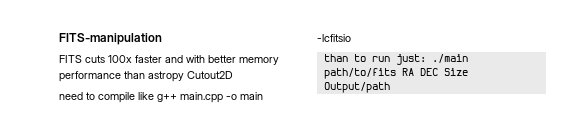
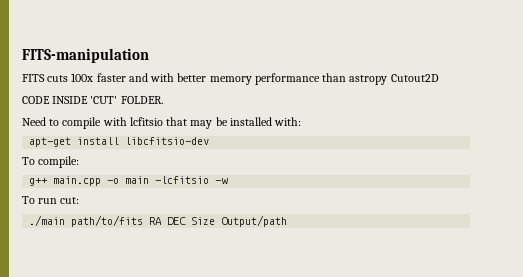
- need to compile like g++ main.cpp -o main -lcfitsio
- than to run just: ./main path/to/fits RA DEC Size Output/path
+ CODE INSIDE 'CUT' FOLDER.
+ Need to compile with lcfitsio that may be installed with:
+ apt-get install libcfitsio-dev
+ To compile:
+ g++ main.cpp -o main -lcfitsio -w
+ To run cut:
+ ./main path/to/fits RA DEC Size Output/path

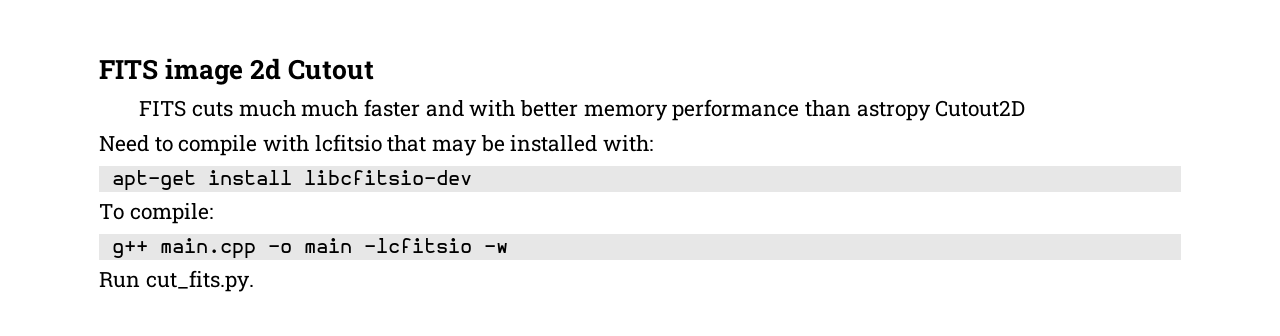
- FITS-manipulation
+ FITS image 2d Cutout
- FITS cuts 100x faster and with better memory performance than astropy Cutout2D
+ FITS cuts much much faster and with better memory performance than astropy Cutout2D
- CODE INSIDE 'CUT' FOLDER.
- To run cut:
- ./main path/to/fits RA DEC Size Output/path
+ Run cut_fits.py.

